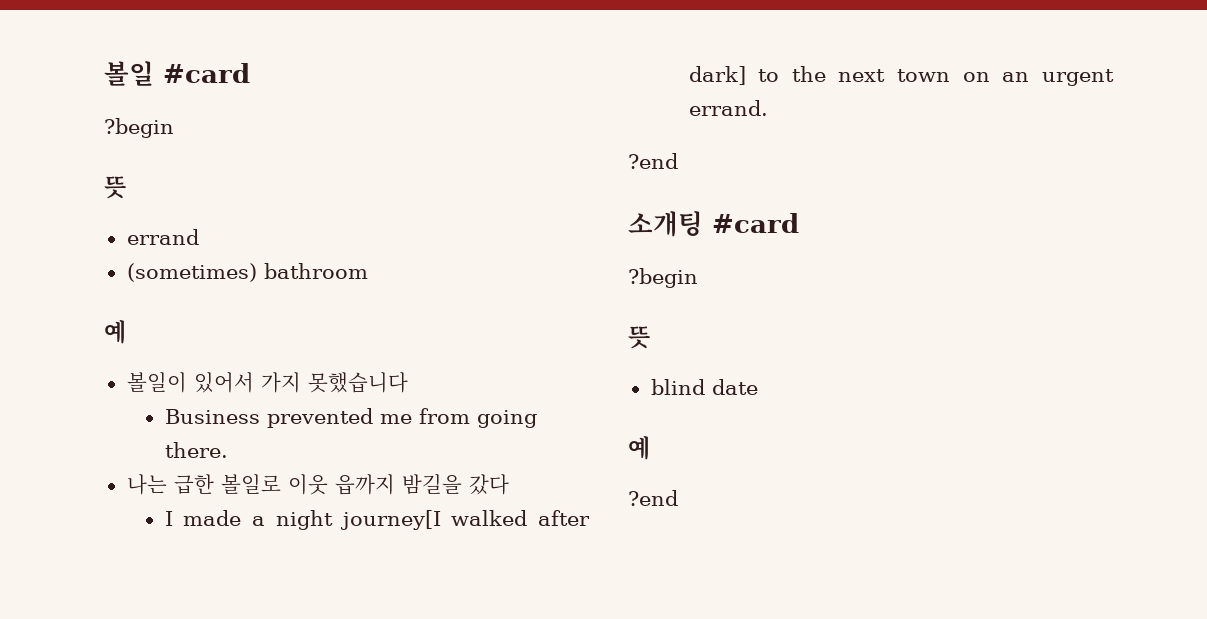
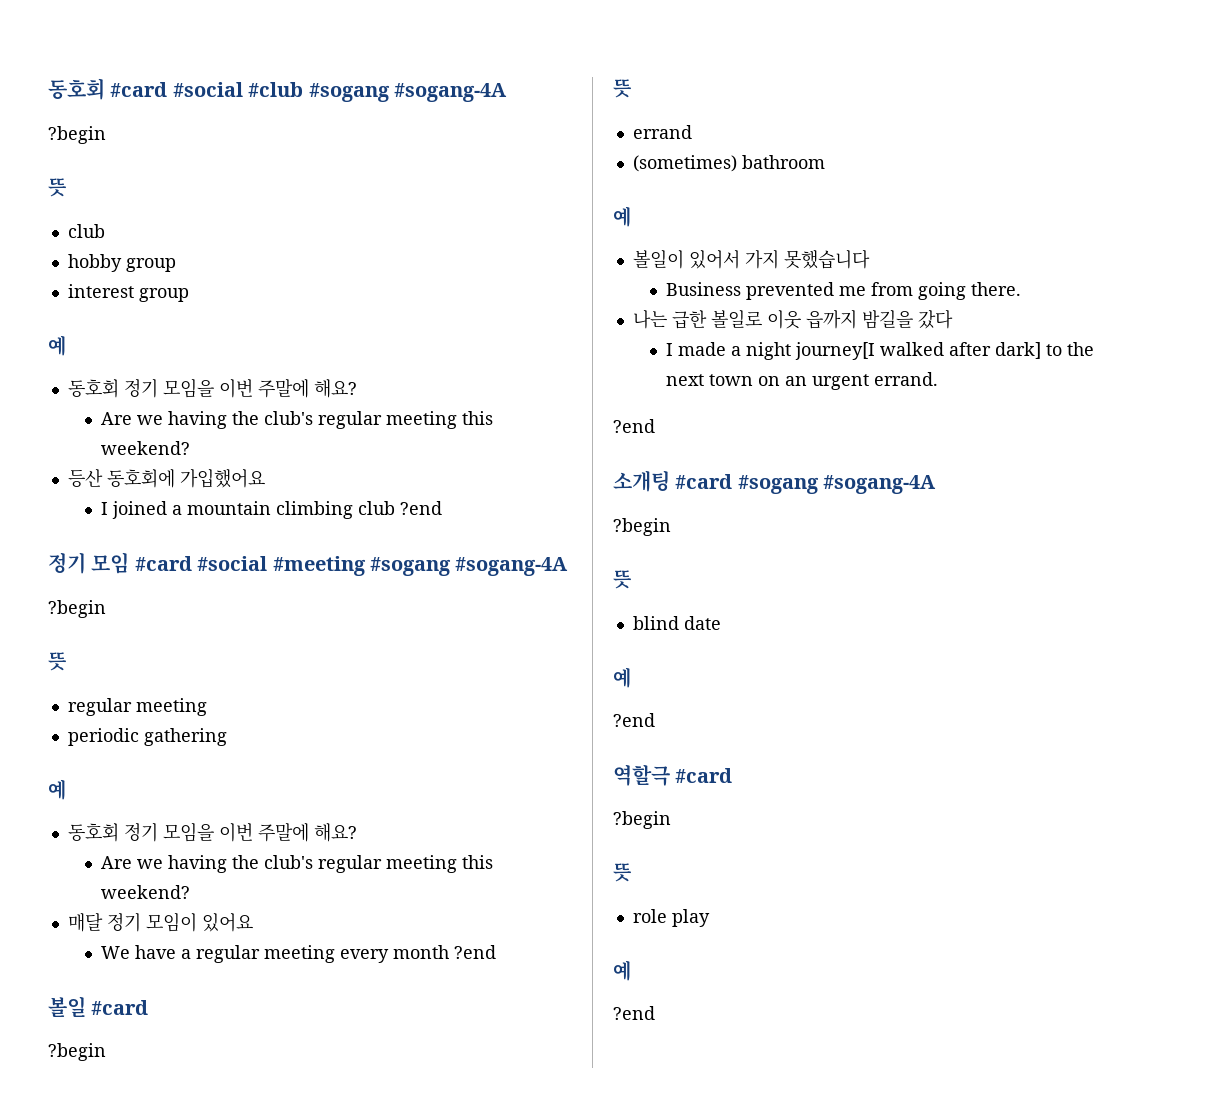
+ 동호회 #card #social #club #sogang #sogang-4A
+ ?begin
+ 뜻
+ club
+ hobby group
+ interest group
+ 예
+ 동호회 정기 모임을 이번 주말에 해요?
+ Are we having the club's regular meeting this weekend?
+ 등산 동호회에 가입했어요
+ I joined a mountain climbing club ?end
+ 정기 모임 #card #social #meeting #sogang #sogang-4A
+ ?begin
+ 뜻
+ regular meeting
+ periodic gathering
+ 예
+ 동호회 정기 모임을 이번 주말에 해요?
+ Are we having the club's regular meeting this weekend?
+ 매달 정기 모임이 있어요
+ We have a regular meeting every month ?end
- 소개팅 #card
+ 소개팅 #card #sogang #sogang-4A
+ 역할극 #card
+ ?begin
+ 뜻
+ role play
+ 예
+ ?end

